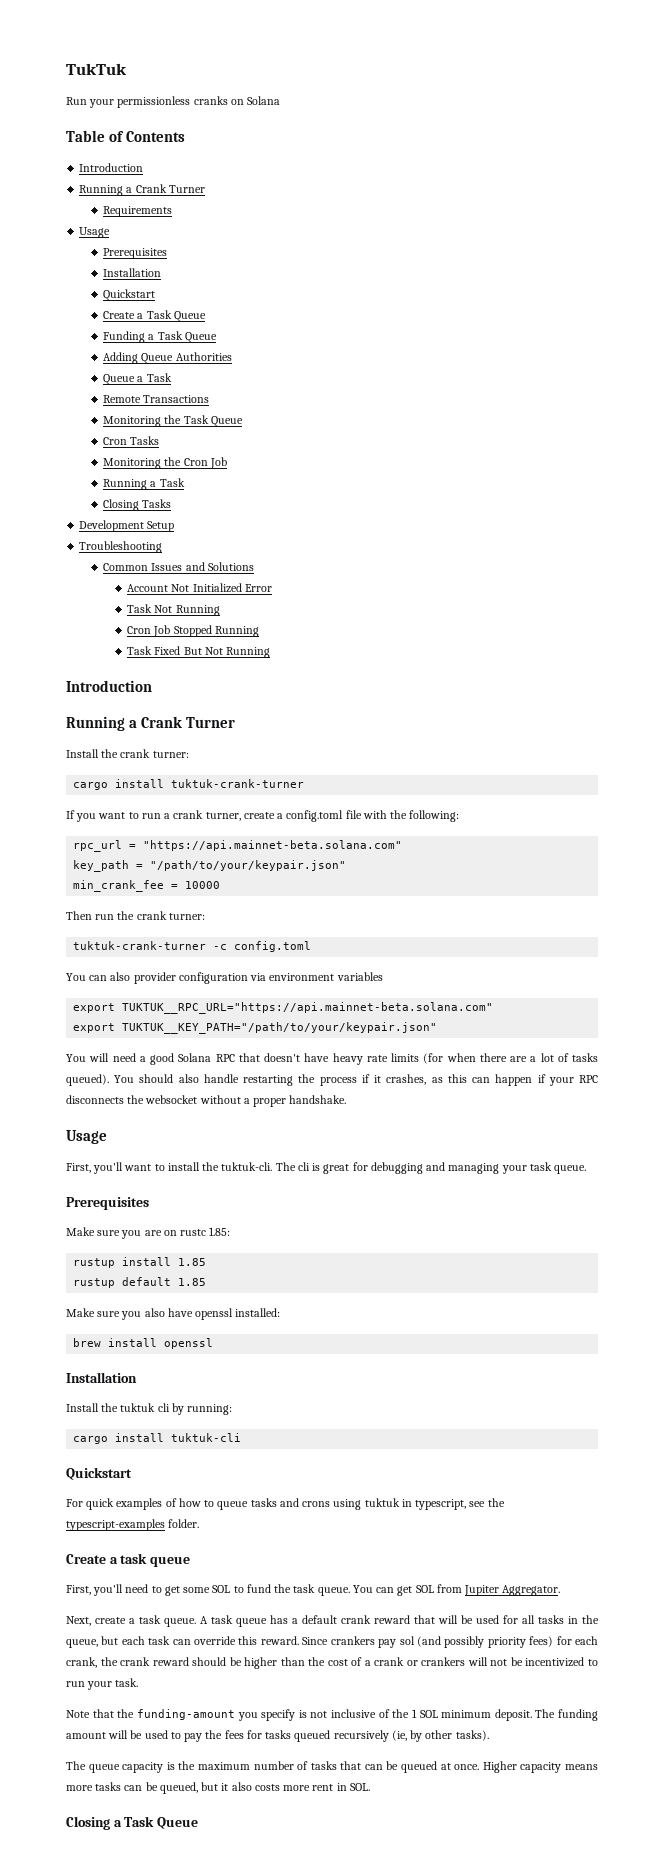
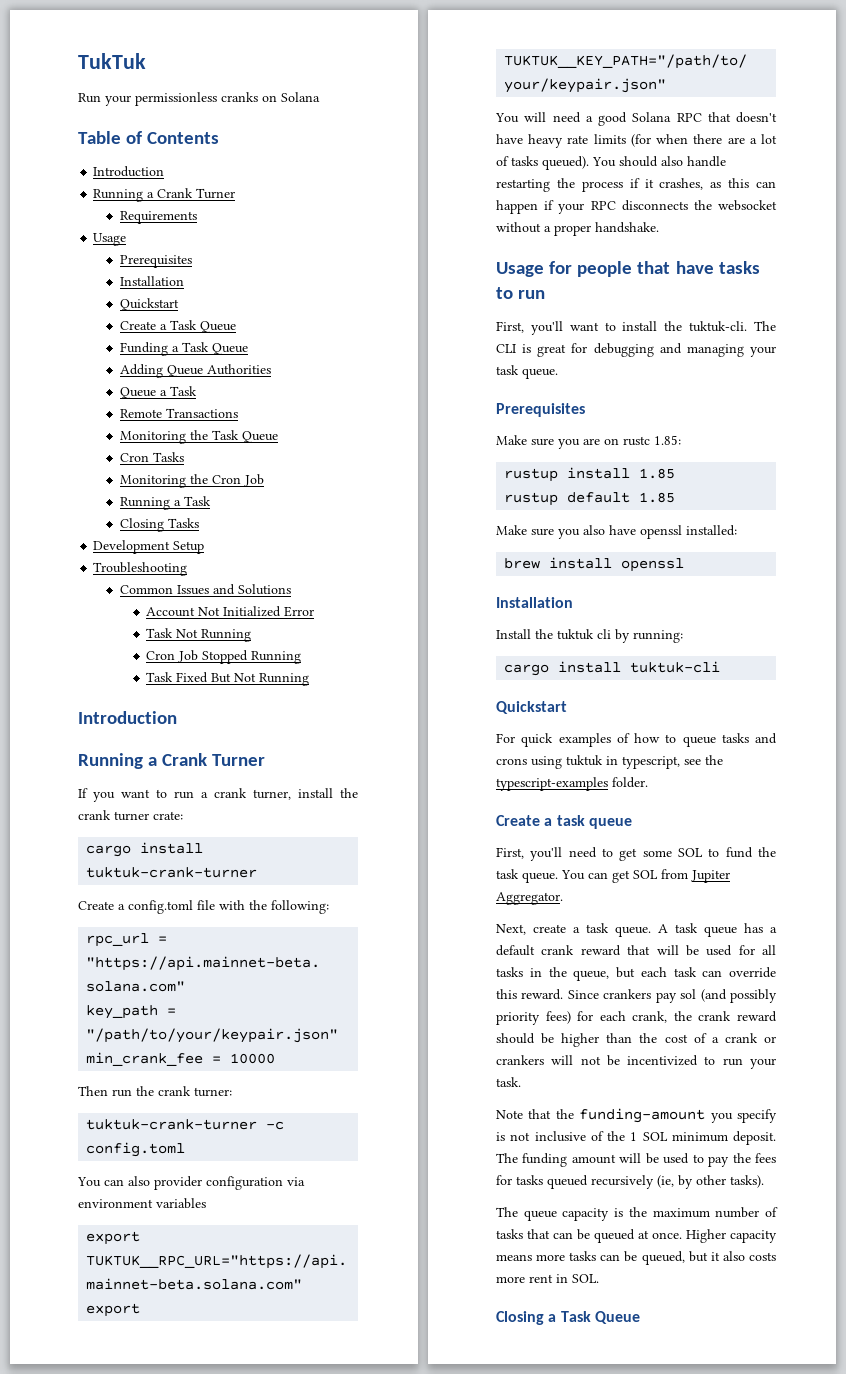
- Install the crank turner:
- cargo install tuktuk-crank-turner
- If you want to run a crank turner, create a config.toml file with the following:
+ If you want to run a crank turner, install the crank turner crate:
+ cargo install tuktuk-crank-turner
+ Create a config.toml file with the following:
  You should also handle restarting the process if it crashes, as this can happen if your RPC disconnects the websocket without a proper handshake.
- Usage
+ Usage for people that have tasks to run
- The cli is great for debugging and managing your task queue.
+ The CLI is great for debugging and managing your task queue.

